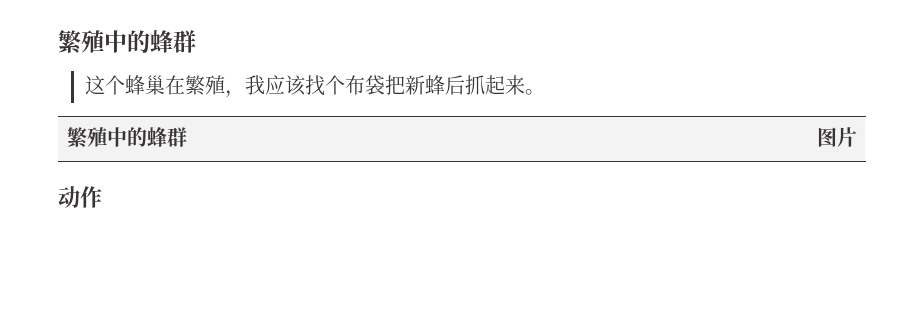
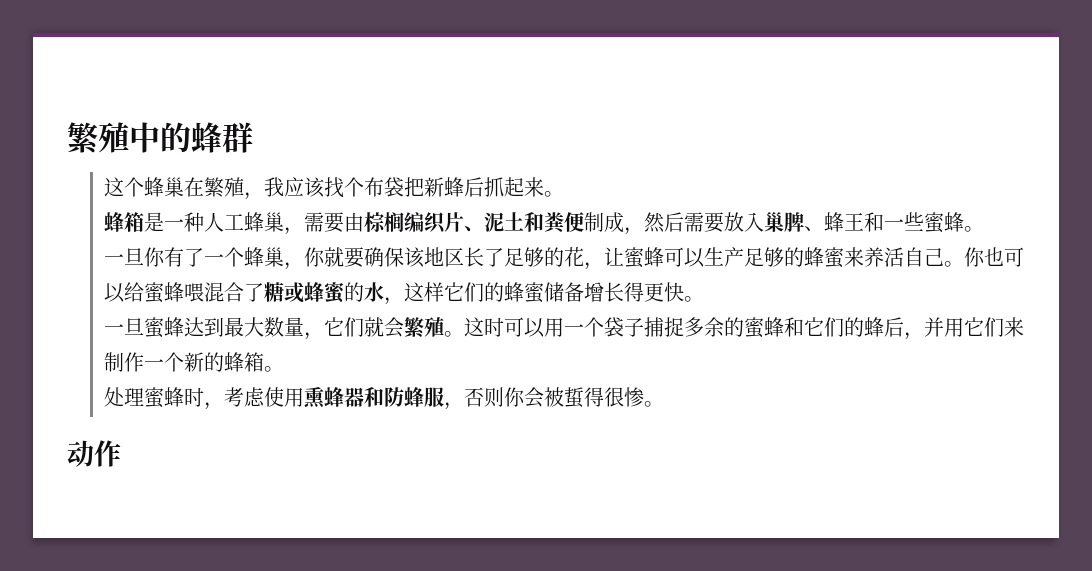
- 繁殖中的蜂群 | 图片
+ 蜂箱是一种人工蜂巢，需要由棕榈编织片、泥土和粪便制成，然后需要放入巢脾、蜂王和一些蜜蜂。
+ 一旦你有了一个蜂巢，你就要确保该地区长了足够的花，让蜜蜂可以生产足够的蜂蜜来养活自己。你也可以给蜜蜂喂混合了糖或蜂蜜的水，这样它们的蜂蜜储备增长得更快。
+ 一旦蜜蜂达到最大数量，它们就会繁殖。这时可以用一个袋子捕捉多余的蜜蜂和它们的蜂后，并用它们来制作一个新的蜂箱。
+ 处理蜜蜂时，考虑使用熏蜂器和防蜂服，否则你会被蜇得很惨。

